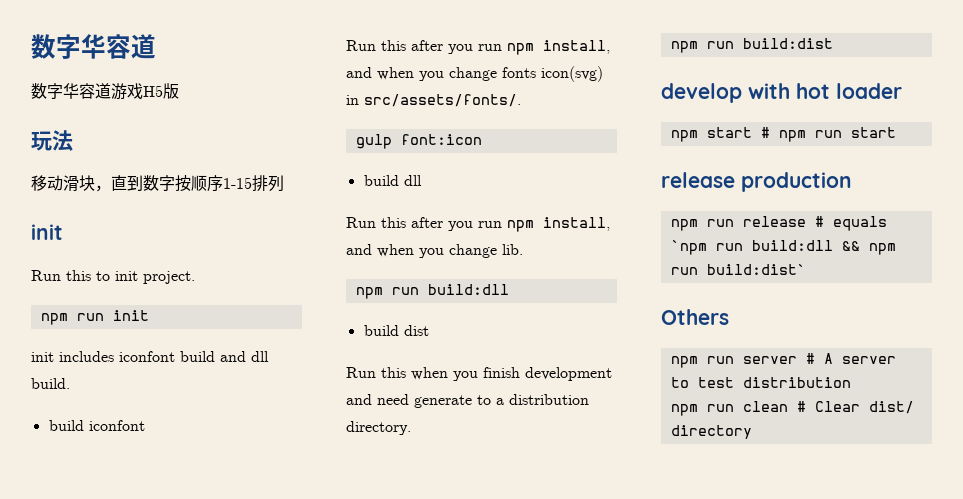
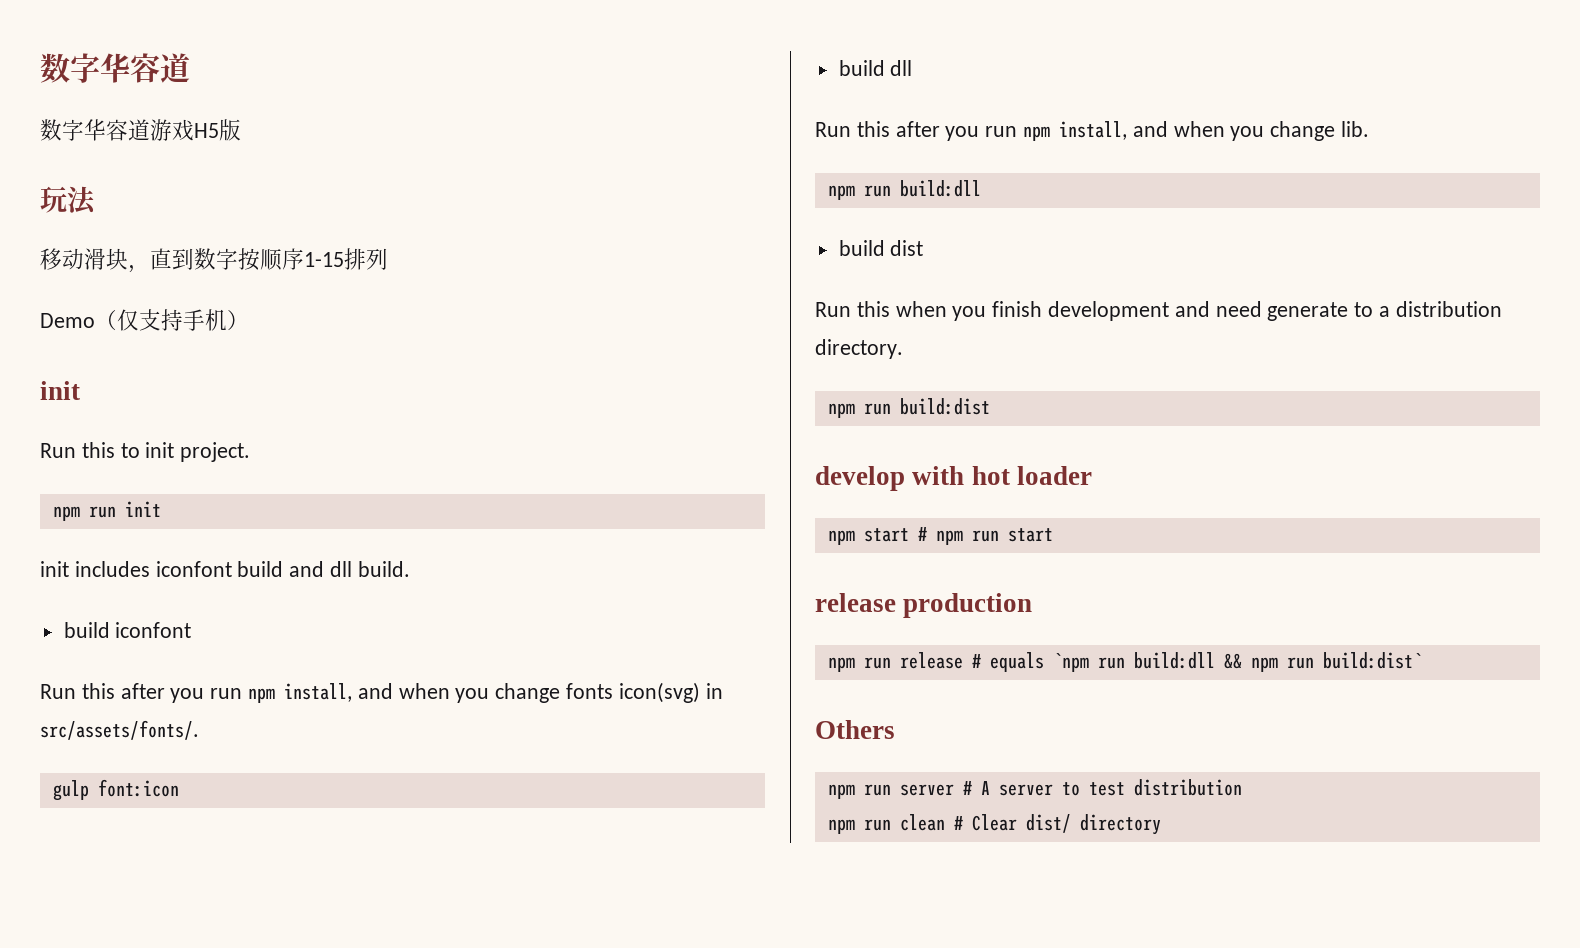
+ Demo（仅支持手机）

